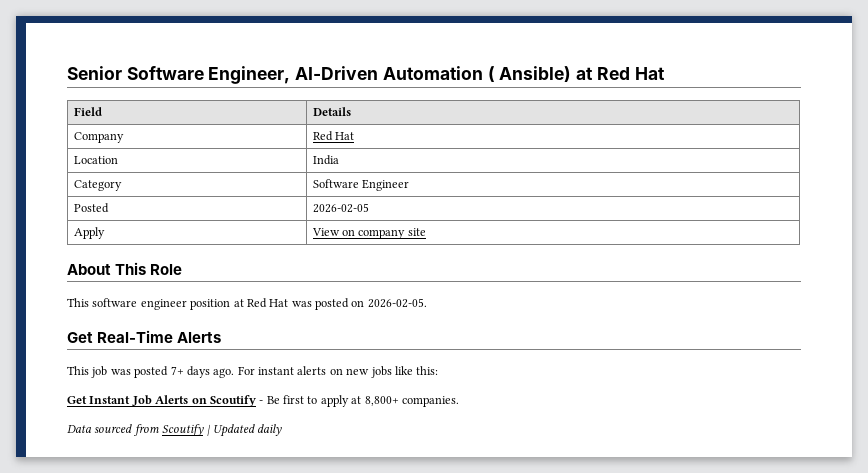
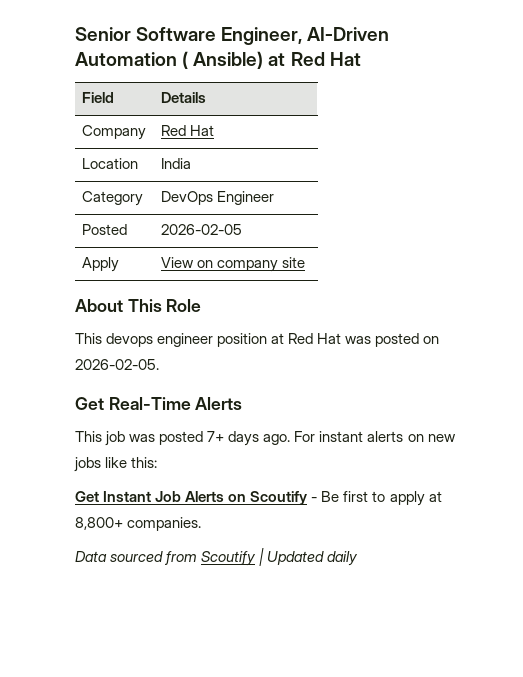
- Category | Software Engineer
+ Category | DevOps Engineer
- This software engineer position at Red Hat was posted on 2026-02-05.
+ This devops engineer position at Red Hat was posted on 2026-02-05.

